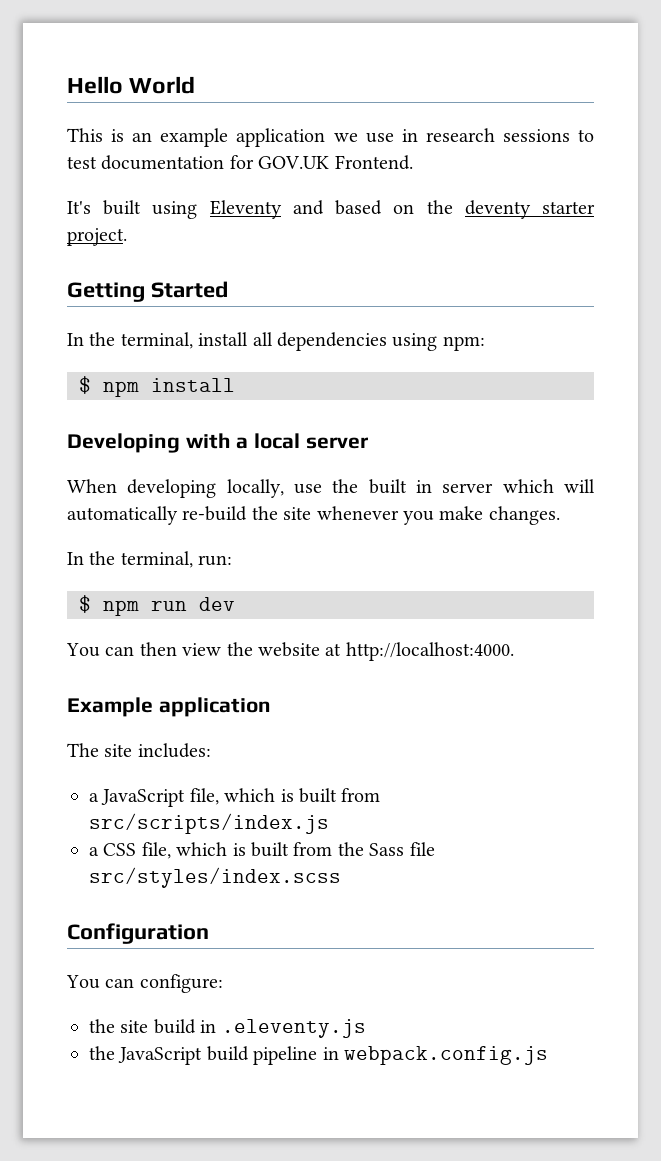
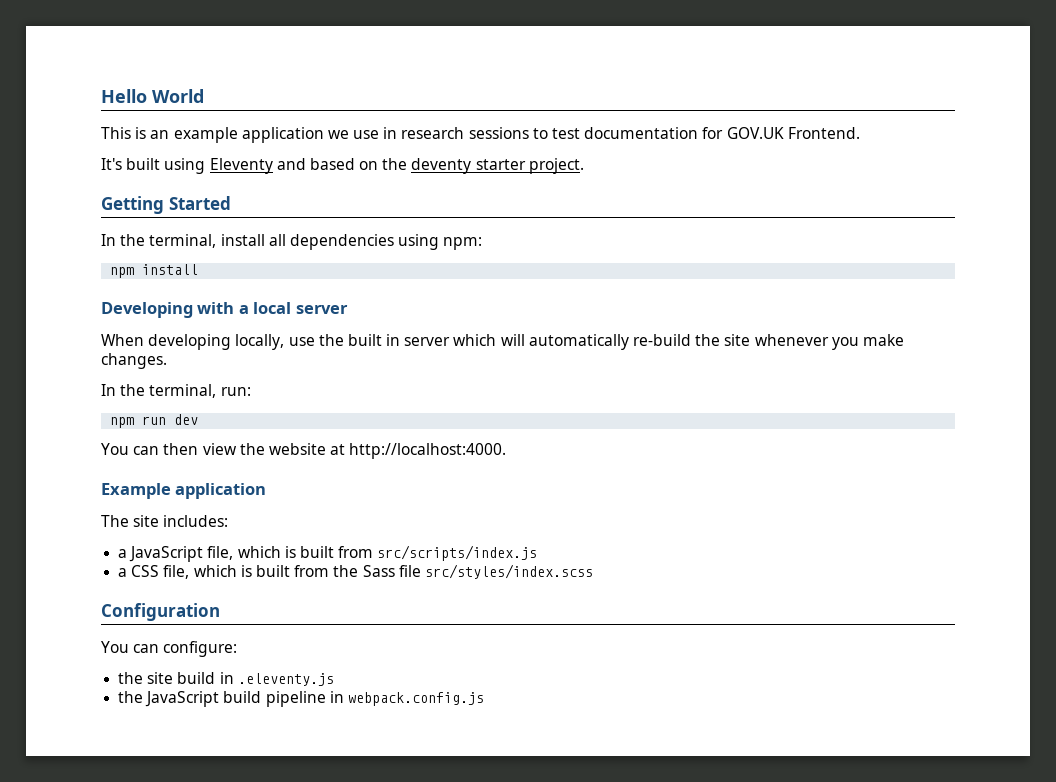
- $ npm install
+ npm install
- $ npm run dev
+ npm run dev

